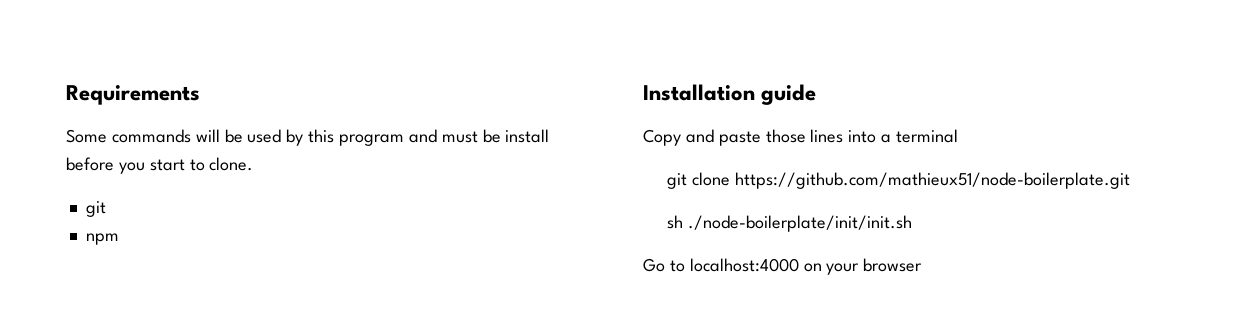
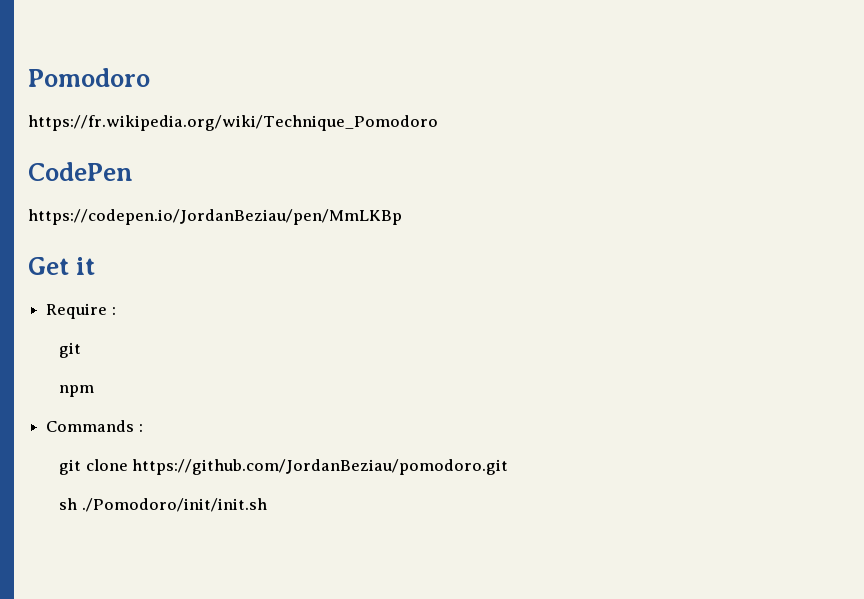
- Requirements
- Some commands will be used by this program and must be install before you start to clone.
+ Pomodoro
+ https://fr.wikipedia.org/wiki/Technique_Pomodoro
+ CodePen
+ https://codepen.io/JordanBeziau/pen/MmLKBp
+ Get it
+ Require :
  git
  npm
- Installation guide
- Copy and paste those lines into a terminal
+ Commands :
- git clone https://github.com/mathieux51/node-boilerplate.git
+ git clone https://github.com/JordanBeziau/pomodoro.git
- sh ./node-boilerplate/init/init.sh
- Go to localhost:4000 on your browser
+ sh ./Pomodoro/init/init.sh

